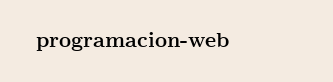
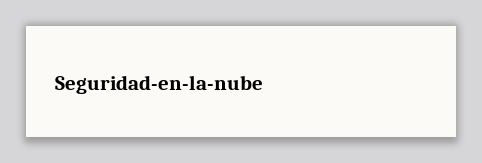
- programacion-web
+ Seguridad-en-la-nube

